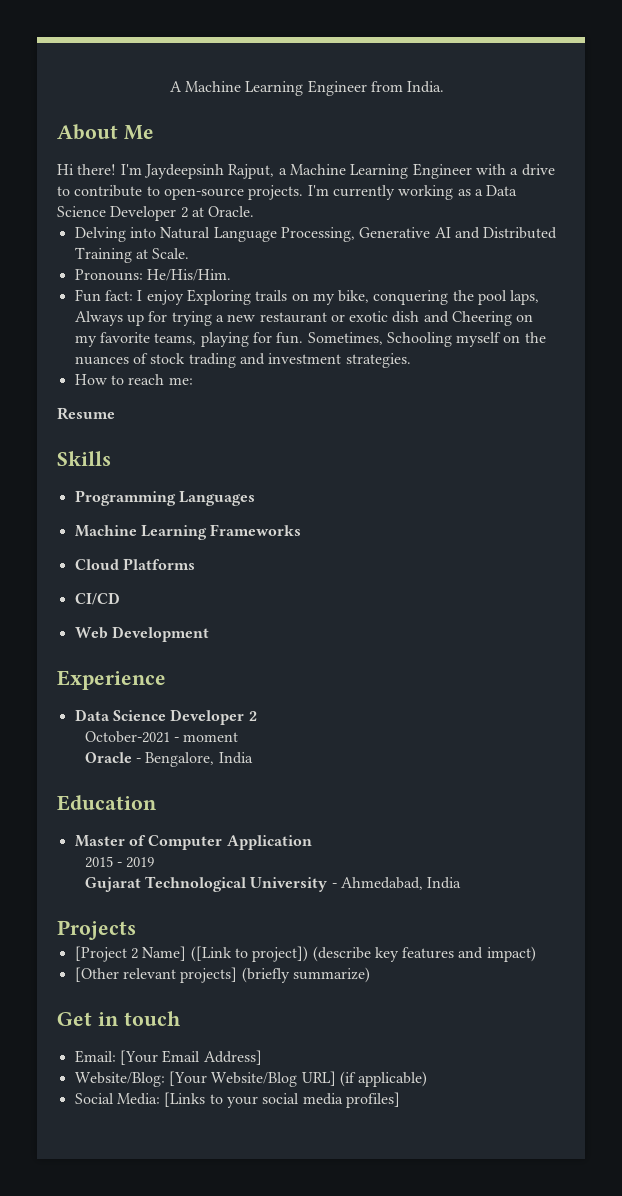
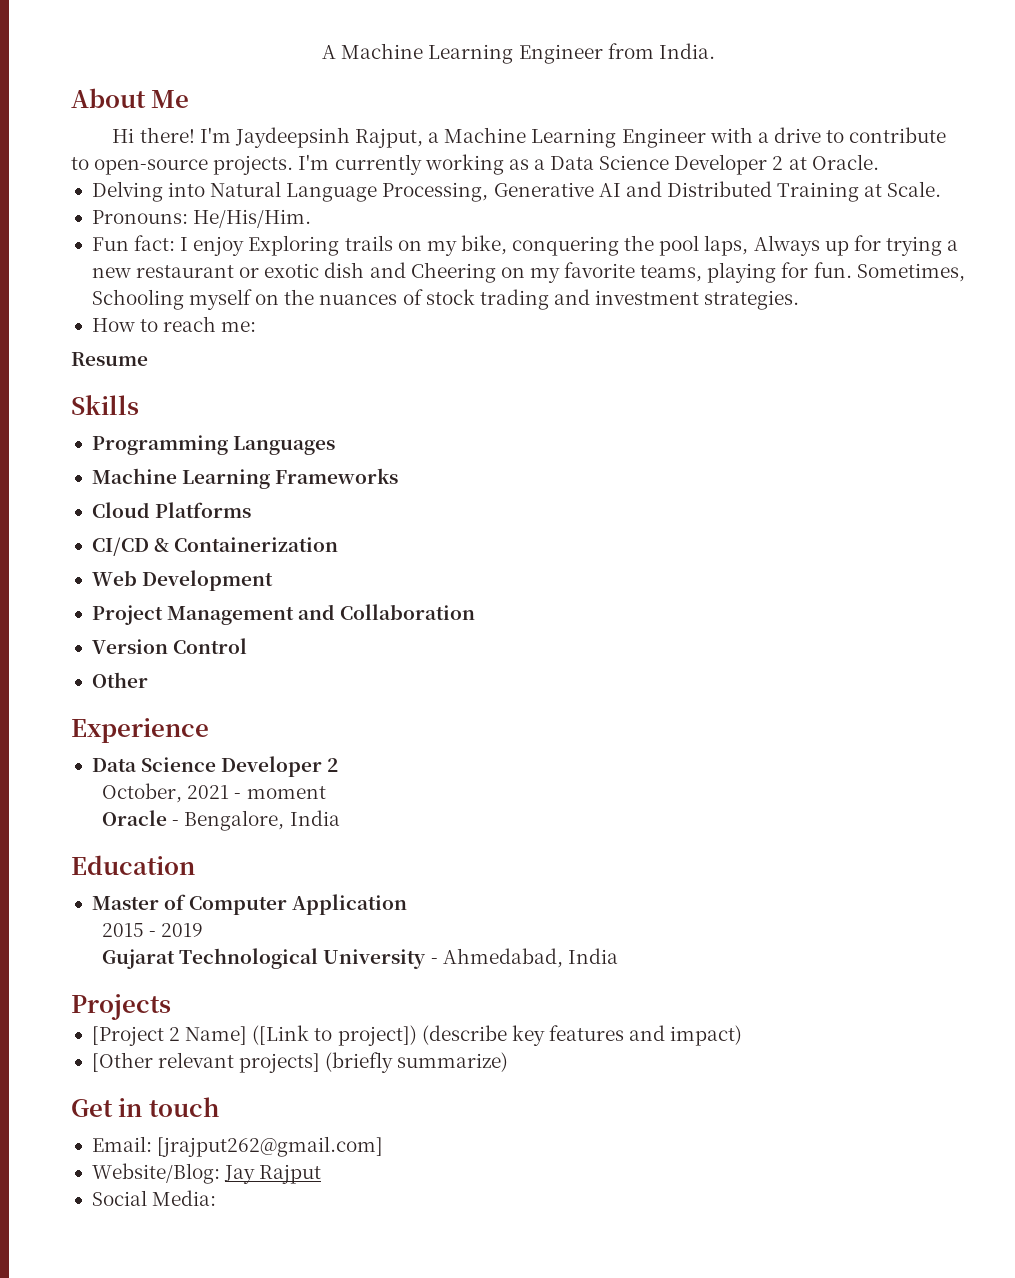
- CI/CD
+ CI/CD & Containerization
+ Project Management and Collaboration
+ Version Control
+ Other
- October-2021 - moment
+ October, 2021 - moment
- Email: [Your Email Address]
- Website/Blog: [Your Website/Blog URL] (if applicable)
- Social Media: [Links to your social media profiles]
+ Email: [jrajput262@gmail.com]
+ Website/Blog: Jay Rajput
+ Social Media:

